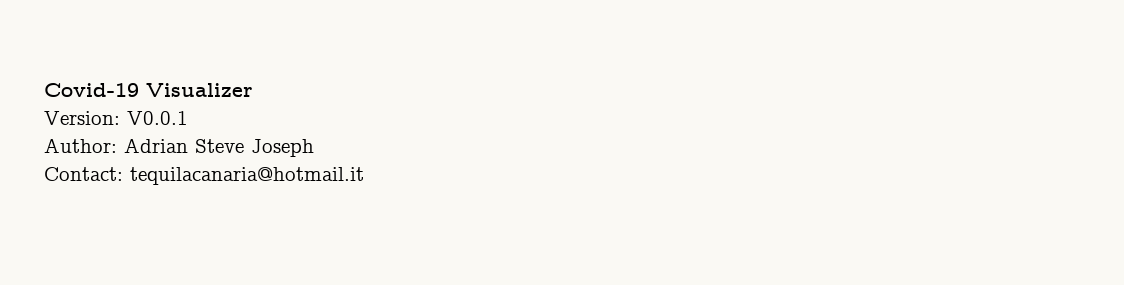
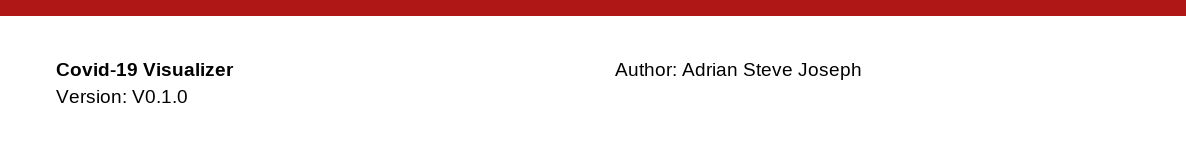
- Version: V0.0.1
+ Version: V0.1.0
- Contact: tequilacanaria@hotmail.it

